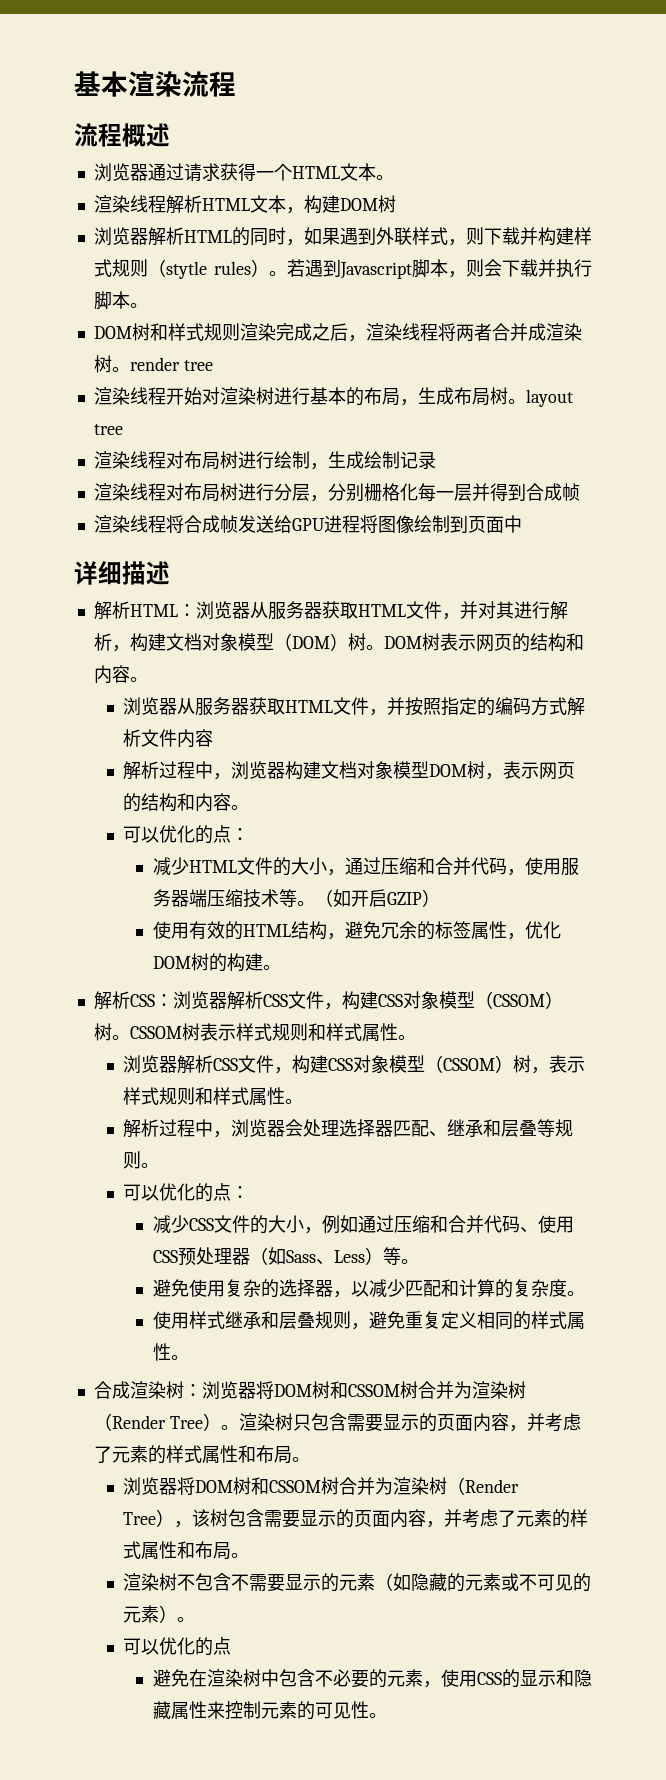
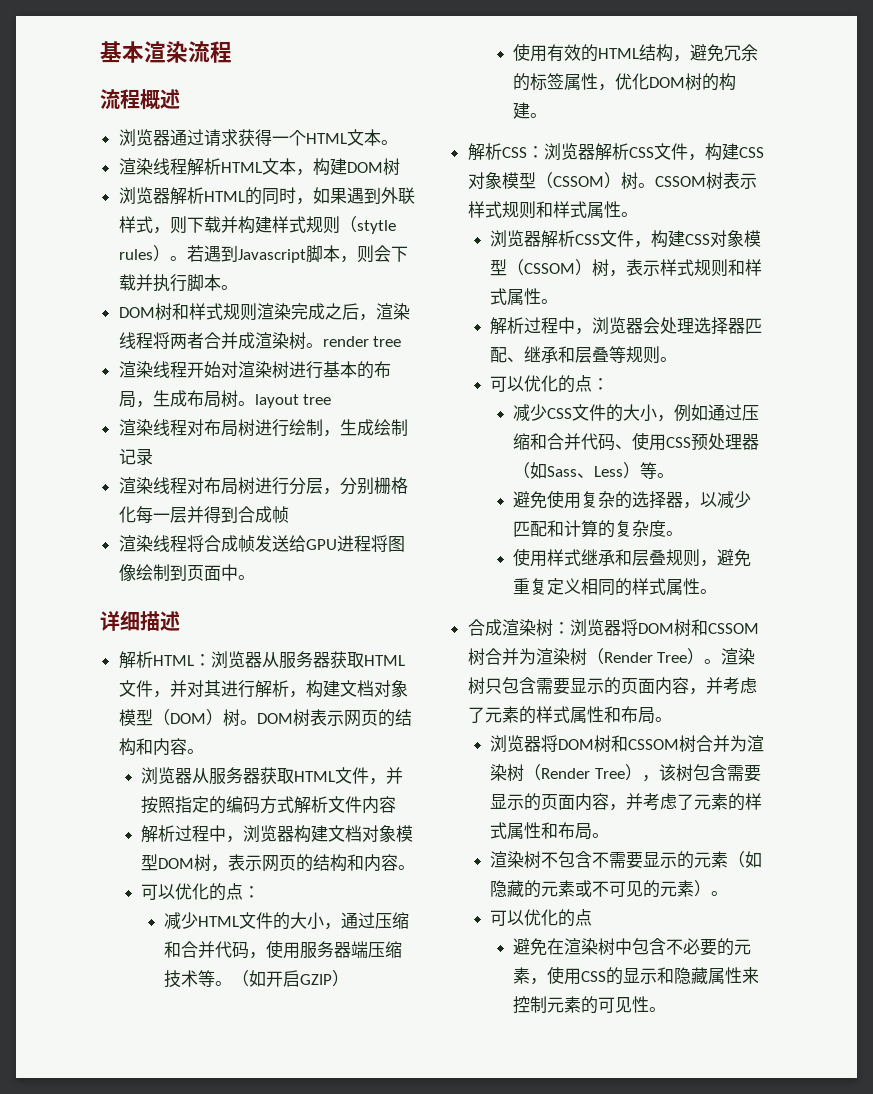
- 渲染线程将合成帧发送给GPU进程将图像绘制到页面中
+ 渲染线程将合成帧发送给GPU进程将图像绘制到页面中。

